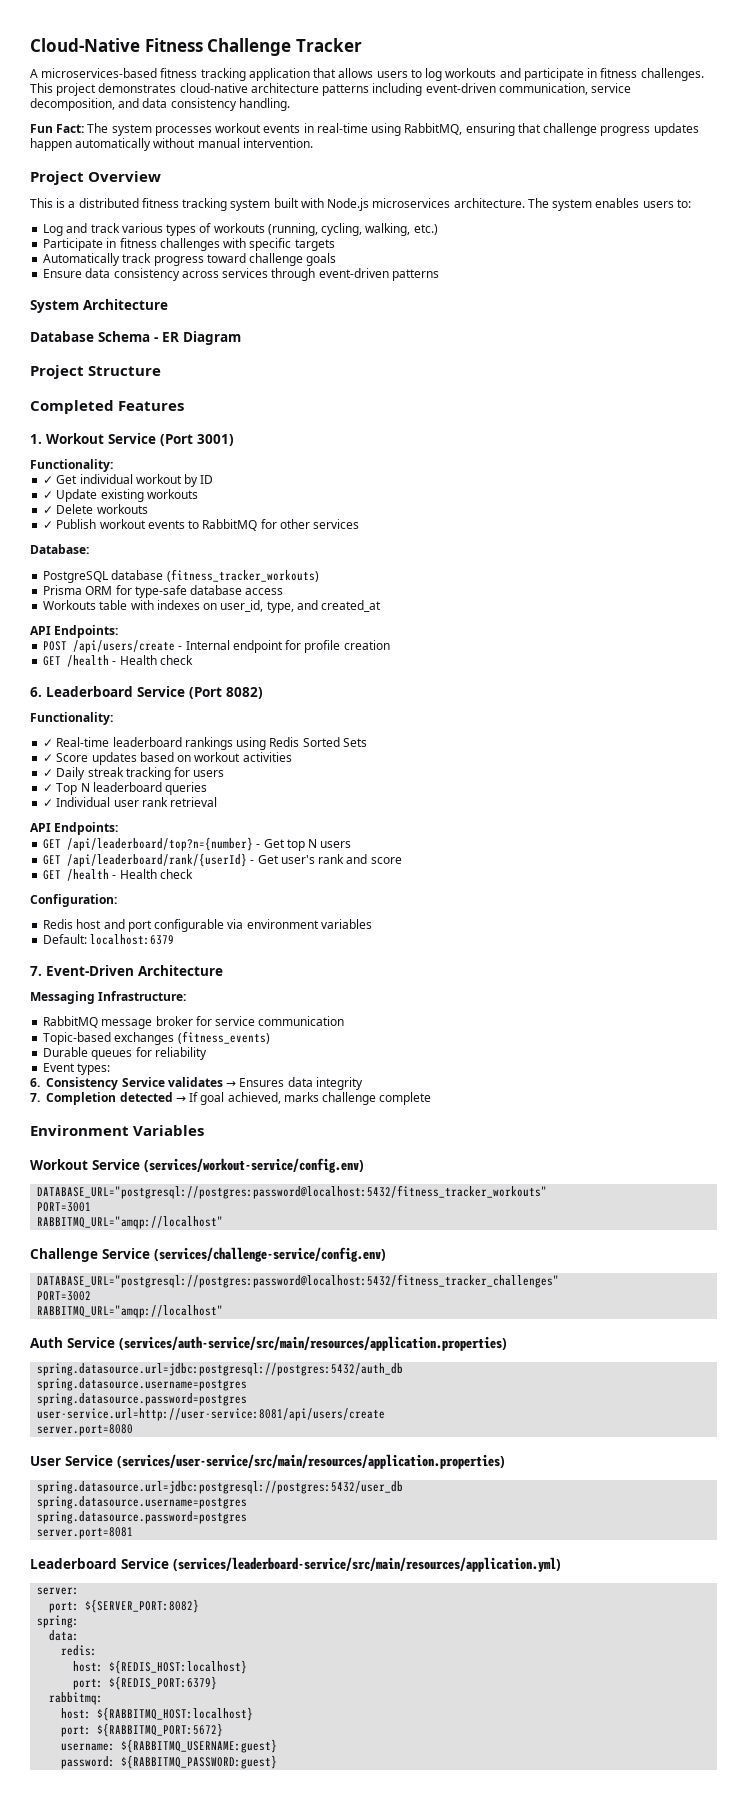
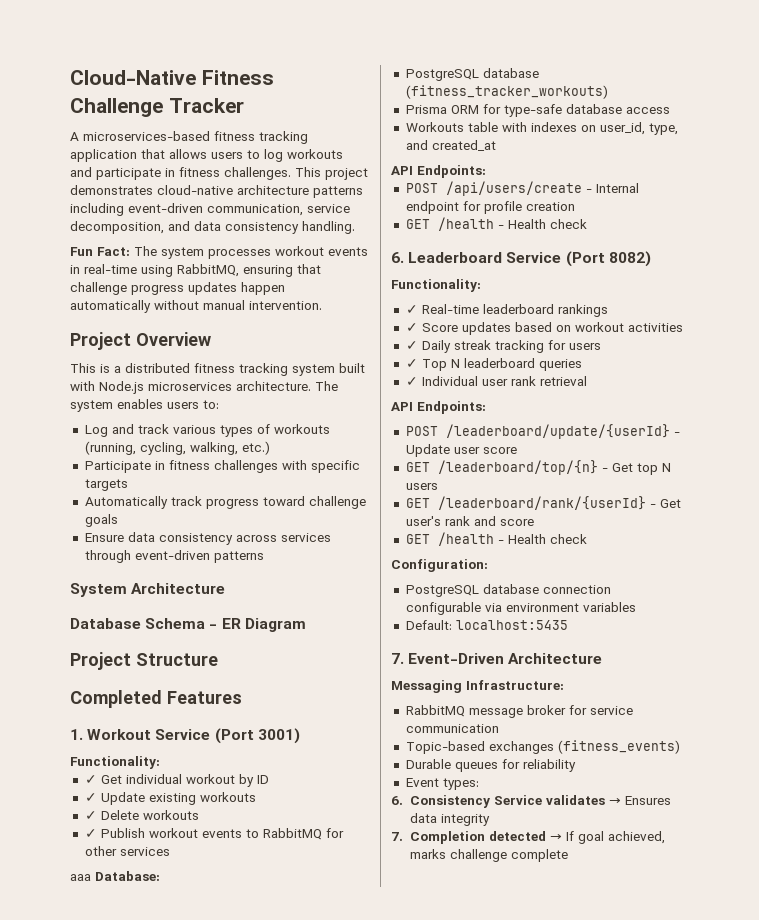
- Database:
+ aaa Database:
- ✓ Real-time leaderboard rankings using Redis Sorted Sets
+ ✓ Real-time leaderboard rankings
- GET /api/leaderboard/top?n={number} - Get top N users
+ POST /leaderboard/update/{userId} - Update user score
+ GET /leaderboard/top/{n} - Get top N users
- GET /api/leaderboard/rank/{userId} - Get user's rank and score
+ GET /leaderboard/rank/{userId} - Get user's rank and score
- Redis host and port configurable via environment variables
+ PostgreSQL database connection configurable via environment variables
- Default: localhost:6379
+ Default: localhost:5435
- Environment Variables
- Workout Service (services/workout-service/config.env)
- DATABASE_URL="postgresql://postgres:password@localhost:5432/fitness_tracker_workouts"
- PORT=3001
- RABBITMQ_URL="amqp://localhost"
- Challenge Service (services/challenge-service/config.env)
- DATABASE_URL="postgresql://postgres:password@localhost:5432/fitness_tracker_challenges"
- PORT=3002
- RABBITMQ_URL="amqp://localhost"
- Auth Service (services/auth-service/src/main/resources/application.properties)
- spring.datasource.url=jdbc:postgresql://postgres:5432/auth_db
- spring.datasource.username=postgres
- spring.datasource.password=postgres
- user-service.url=http://user-service:8081/api/users/create
- server.port=8080
- User Service (services/user-service/src/main/resources/application.properties)
- spring.datasource.url=jdbc:postgresql://postgres:5432/user_db
- spring.datasource.username=postgres
- spring.datasource.password=postgres
- server.port=8081
- Leaderboard Service (services/leaderboard-service/src/main/resources/application.yml)
- server:
- port: ${SERVER_PORT:8082}
- spring:
- data:
- redis:
- host: ${REDIS_HOST:localhost}
- port: ${REDIS_PORT:6379}
- rabbitmq:
- host: ${RABBITMQ_HOST:localhost}
- port: ${RABBITMQ_PORT:5672}
- username: ${RABBITMQ_USERNAME:guest}
- password: ${RABBITMQ_PASSWORD:guest}

